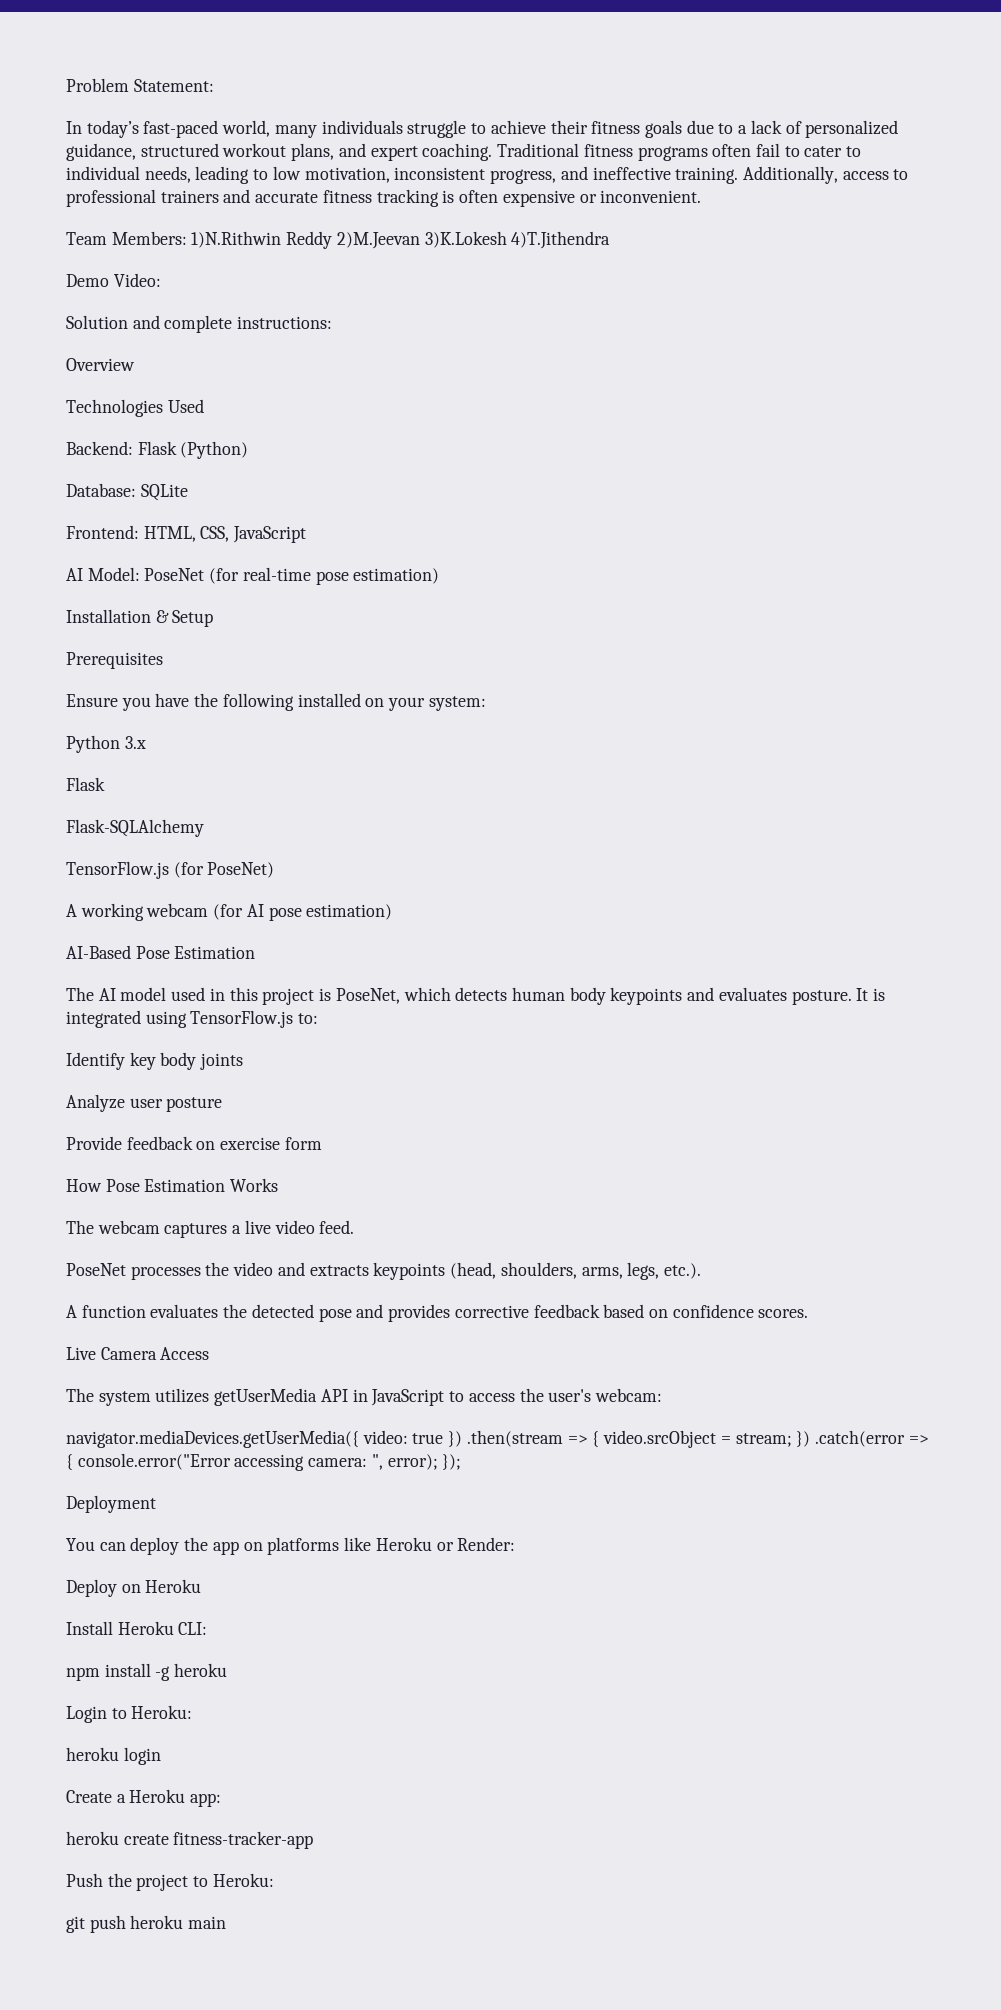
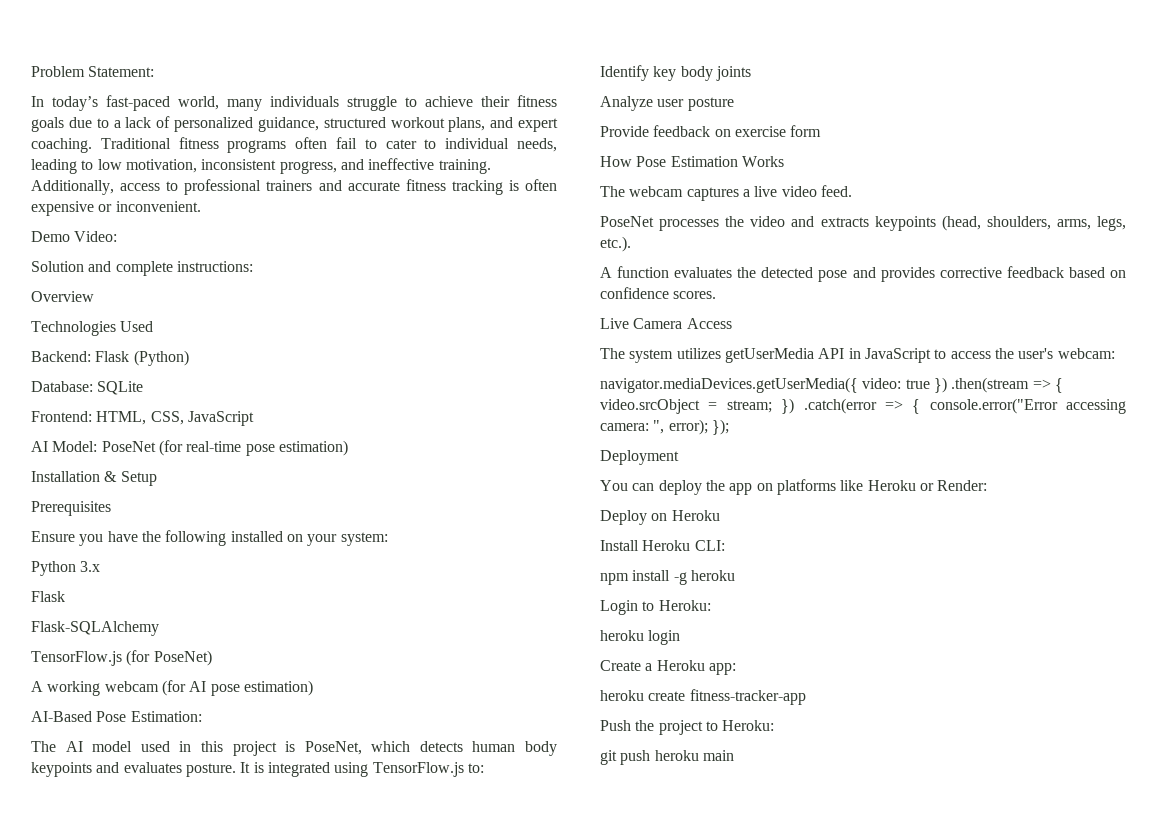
- Team Members: 1)N.Rithwin Reddy 2)M.Jeevan 3)K.Lokesh 4)T.Jithendra
- AI-Based Pose Estimation
+ AI-Based Pose Estimation:

